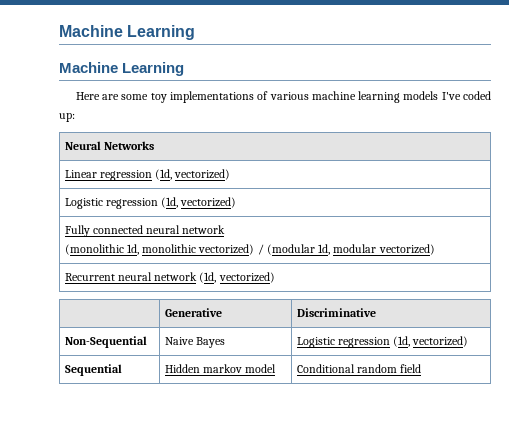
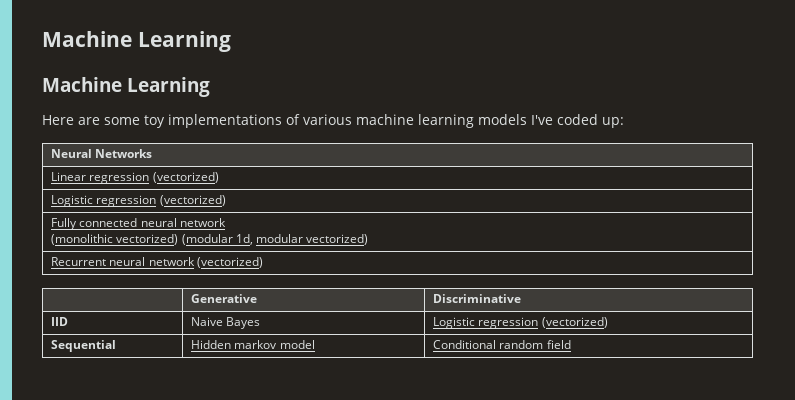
- Linear regression (1d, vectorized)
- Logistic regression (1d, vectorized)
+ Linear regression (vectorized)
+ Logistic regression (vectorized)
  Fully connected neural network
- (monolithic 1d, monolithic vectorized) / (modular 1d, modular vectorized)
+ (monolithic vectorized) (modular 1d, modular vectorized)
- Recurrent neural network (1d, vectorized)
+ Recurrent neural network (vectorized)
- Non-Sequential | Naive Bayes | Logistic regression (1d, vectorized)
+ IID | Naive Bayes | Logistic regression (vectorized)

